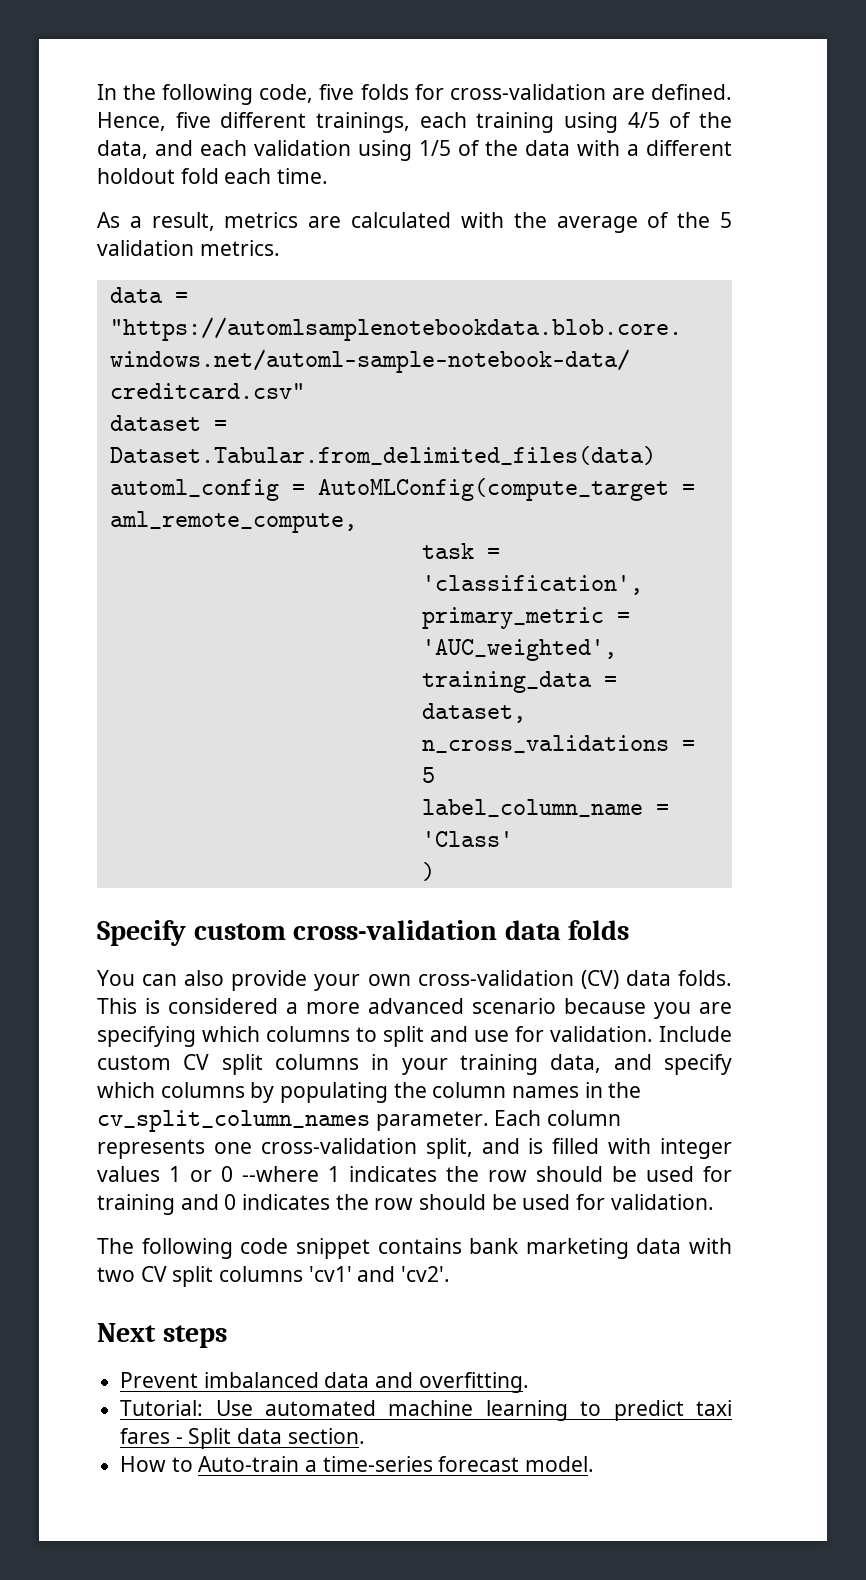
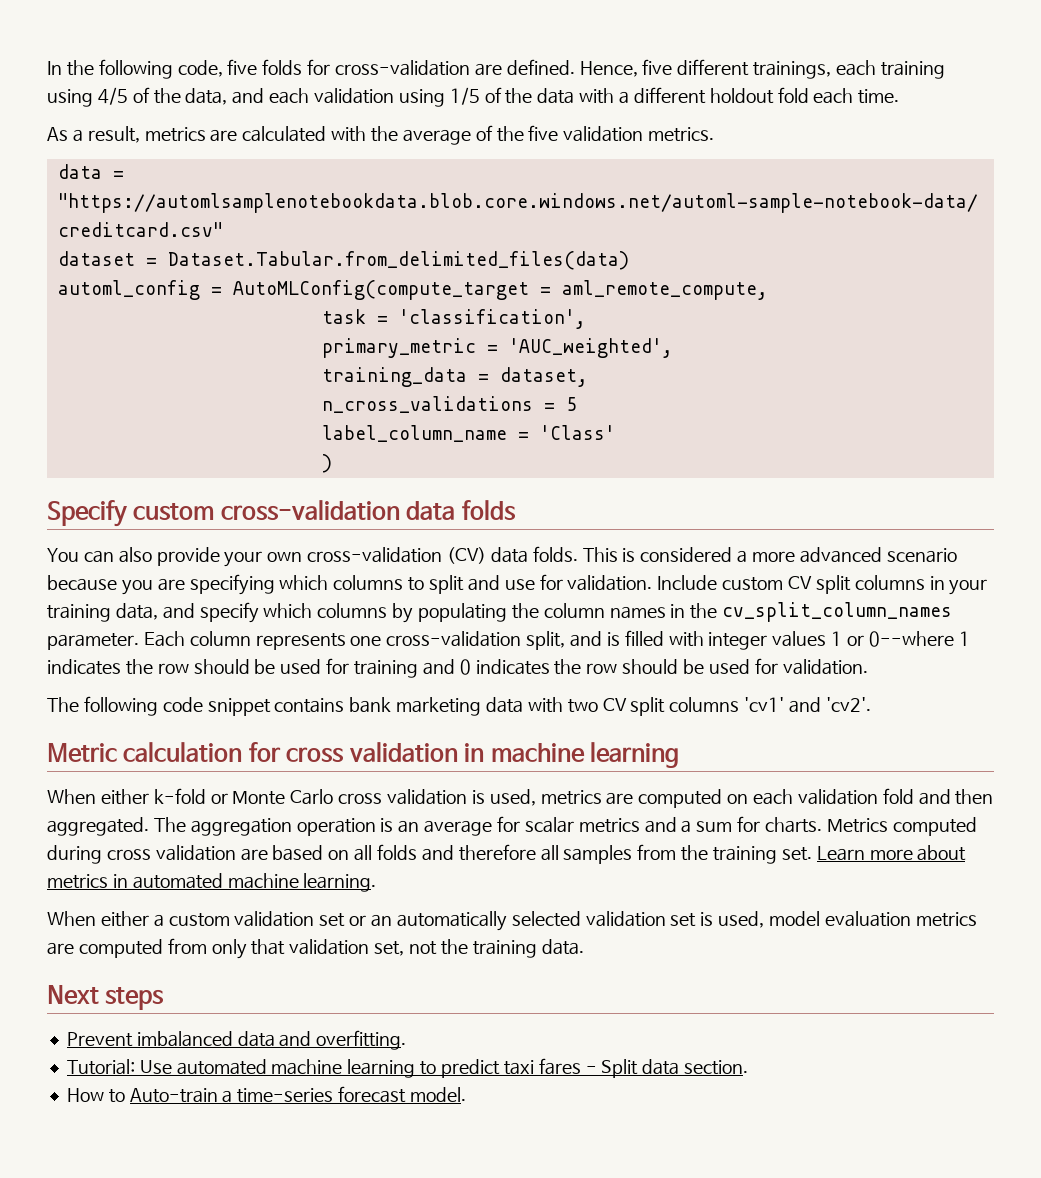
- As a result, metrics are calculated with the average of the 5 validation metrics.
+ As a result, metrics are calculated with the average of the five validation metrics.
- Each column represents one cross-validation split, and is filled with integer values 1 or 0 --where 1 indicates the row should be used for training and 0 indicates the row should be used for validation.
+ Each column represents one cross-validation split, and is filled with integer values 1 or 0--where 1 indicates the row should be used for training and 0 indicates the row should be used for validation.
+ Metric calculation for cross validation in machine learning
+ When either k-fold or Monte Carlo cross validation is used, metrics are computed on each validation fold and then aggregated. The aggregation operation is an average for scalar metrics and a sum for charts. Metrics computed during cross validation are based on all folds and therefore all samples from the training set. Learn more about metrics in automated machine learning.
+ When either a custom validation set or an automatically selected validation set is used, model evaluation metrics are computed from only that validation set, not the training data.

